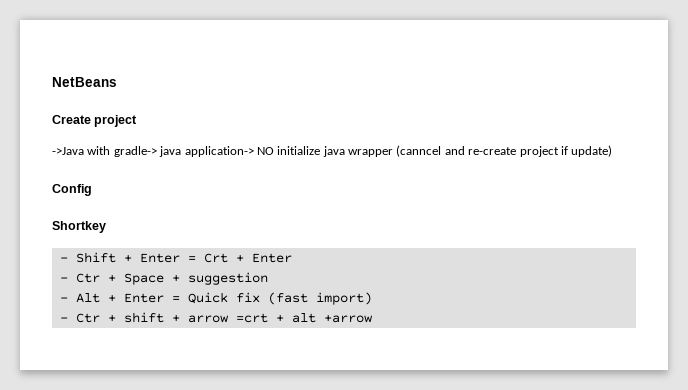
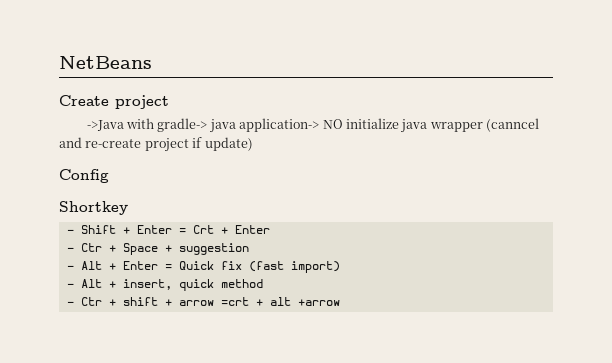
+ - Alt + insert, quick method

